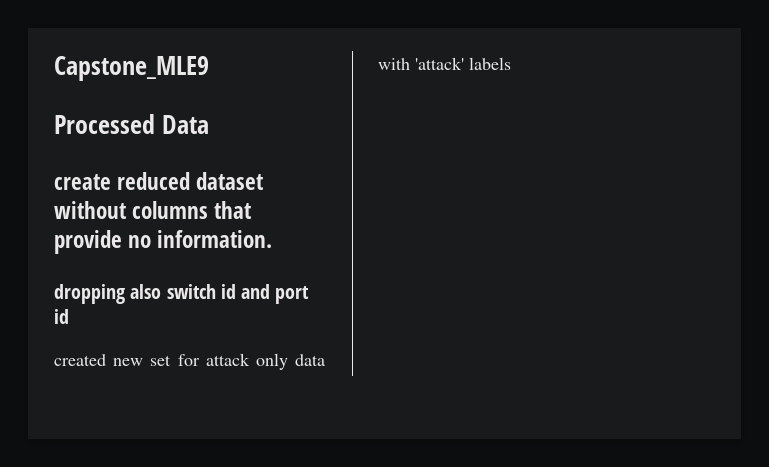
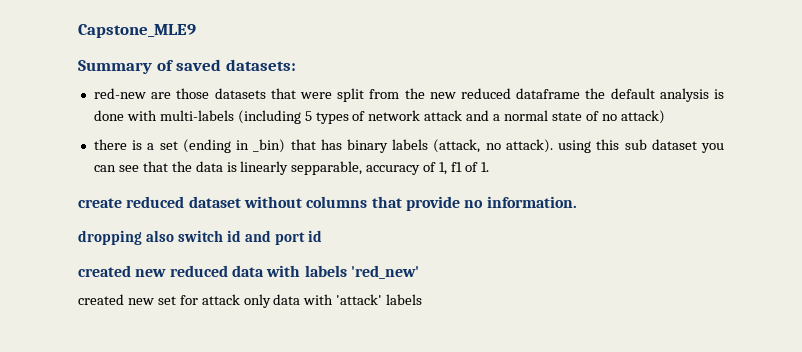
- Processed Data
+ Summary of saved datasets:
+ red-new are those datasets that were split from the new reduced dataframe the default analysis is done with multi-labels (including 5 types of network attack and a normal state of no attack)
+ there is a set (ending in _bin) that has binary labels (attack, no attack). using this sub dataset you can see that the data is linearly sepparable, accuracy of 1, f1 of 1.
+ created new reduced data with labels 'red_new'

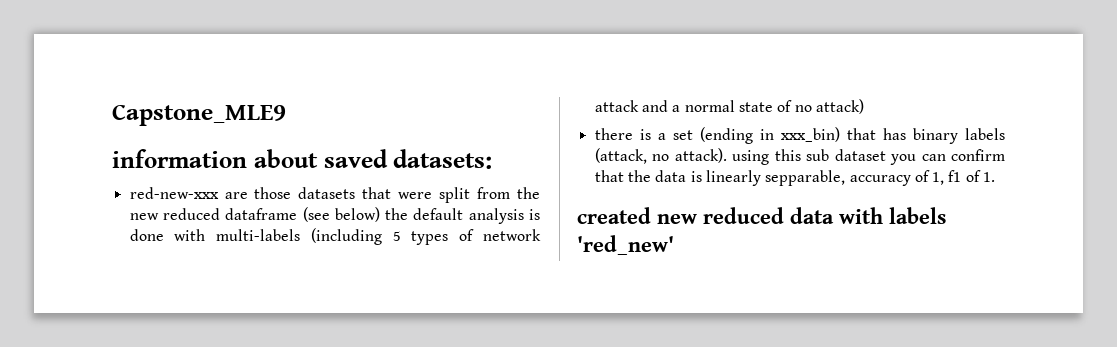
- Summary of saved datasets:
+ information about saved datasets:
- red-new are those datasets that were split from the new reduced dataframe the default analysis is done with multi-labels (including 5 types of network attack and a normal state of no attack)
+ red-new-xxx are those datasets that were split from the new reduced dataframe (see below) the default analysis is done with multi-labels (including 5 types of network attack and a normal state of no attack)
- there is a set (ending in _bin) that has binary labels (attack, no attack). using this sub dataset you can see that the data is linearly sepparable, accuracy of 1, f1 of 1.
+ there is a set (ending in xxx_bin) that has binary labels (attack, no attack). using this sub dataset you can confirm that the data is linearly sepparable, accuracy of 1, f1 of 1.
- create reduced dataset without columns that provide no information.
- dropping also switch id and port id
- created new set for attack only data with 'attack' labels

